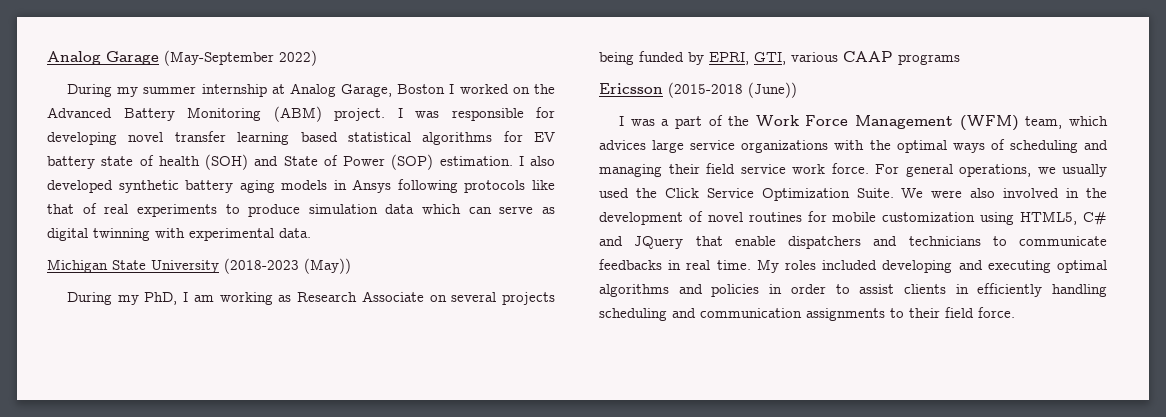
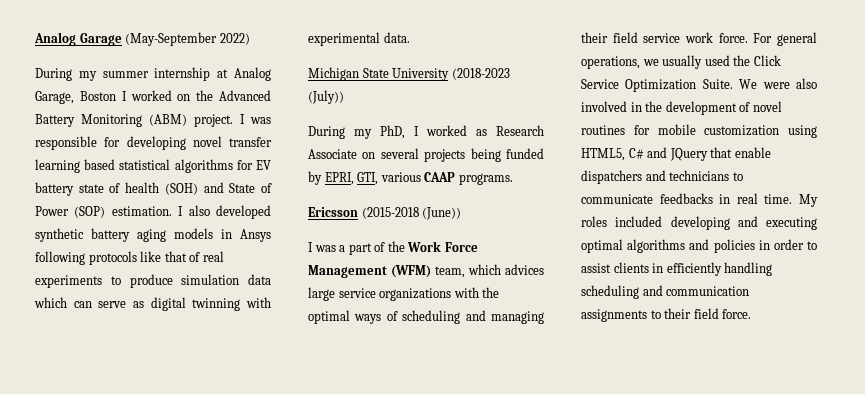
- Michigan State University (2018-2023 (May))
+ Michigan State University (2018-2023 (July))
- During my PhD, I am working as Research Associate on several projects being funded by EPRI, GTI, various CAAP programs
+ During my PhD, I worked as Research Associate on several projects being funded by EPRI, GTI, various CAAP programs.

